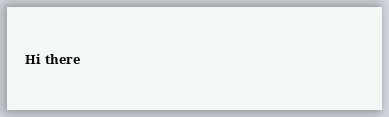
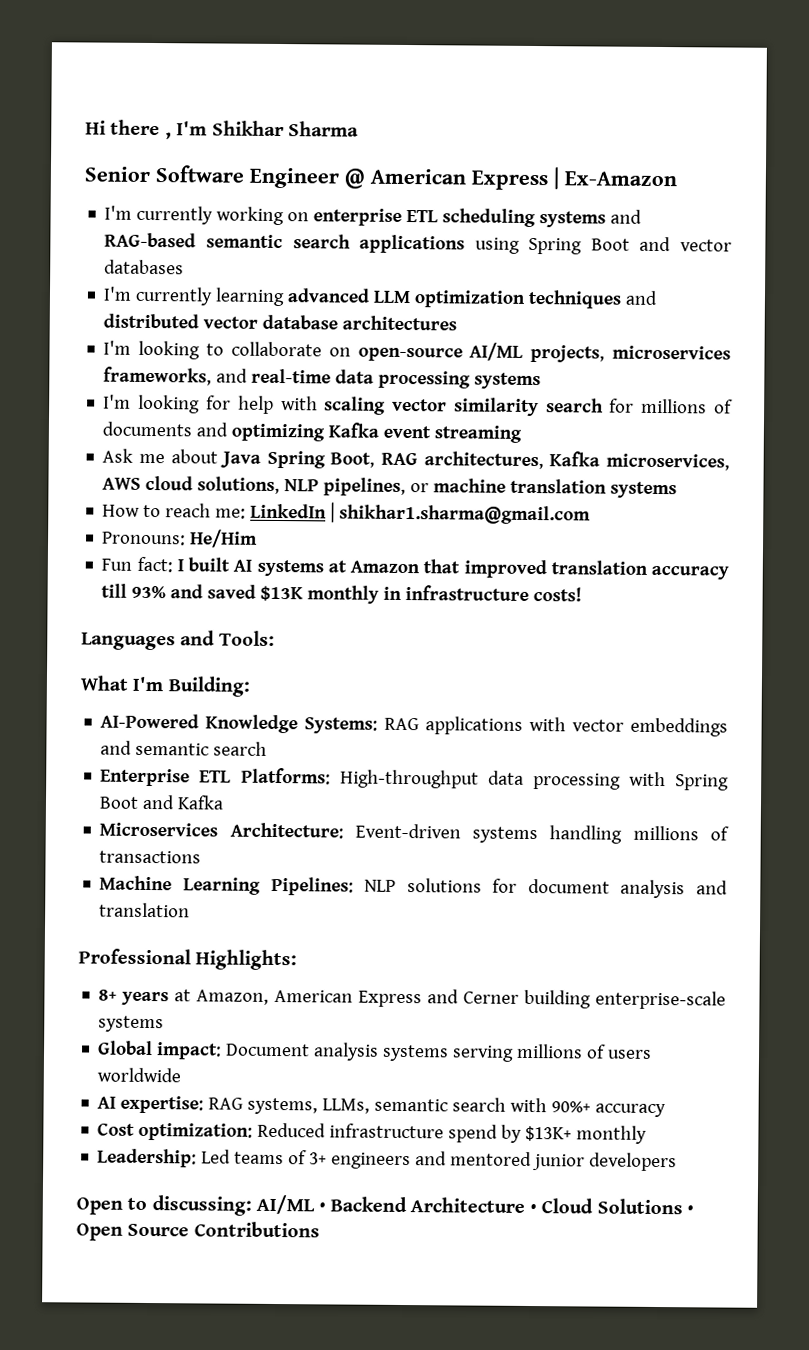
- Hi there
+ Hi there , I'm Shikhar Sharma
+ Senior Software Engineer @ American Express | Ex-Amazon
+ I'm currently working on enterprise ETL scheduling systems and RAG-based semantic search applications using Spring Boot and vector databases
+ I'm currently learning advanced LLM optimization techniques and distributed vector database architectures
+ I'm looking to collaborate on open-source AI/ML projects, microservices frameworks, and real-time data processing systems
+ I'm looking for help with scaling vector similarity search for millions of documents and optimizing Kafka event streaming
+ Ask me about Java Spring Boot, RAG architectures, Kafka microservices, AWS cloud solutions, NLP pipelines, or machine translation systems
+ How to reach me: LinkedIn | shikhar1.sharma@gmail.com
+ Pronouns: He/Him
+ Fun fact: I built AI systems at Amazon that improved translation accuracy till 93% and saved $13K monthly in infrastructure costs!
+ Languages and Tools:
+ What I'm Building:
+ AI-Powered Knowledge Systems: RAG applications with vector embeddings and semantic search
+ Enterprise ETL Platforms: High-throughput data processing with Spring Boot and Kafka
+ Microservices Architecture: Event-driven systems handling millions of transactions
+ Machine Learning Pipelines: NLP solutions for document analysis and translation
+ Professional Highlights:
+ 8+ years at Amazon, American Express and Cerner building enterprise-scale systems
+ Global impact: Document analysis systems serving millions of users worldwide
+ AI expertise: RAG systems, LLMs, semantic search with 90%+ accuracy
+ Cost optimization: Reduced infrastructure spend by $13K+ monthly
+ Leadership: Led teams of 3+ engineers and mentored junior developers
+ Open to discussing: AI/ML • Backend Architecture • Cloud Solutions • Open Source Contributions

